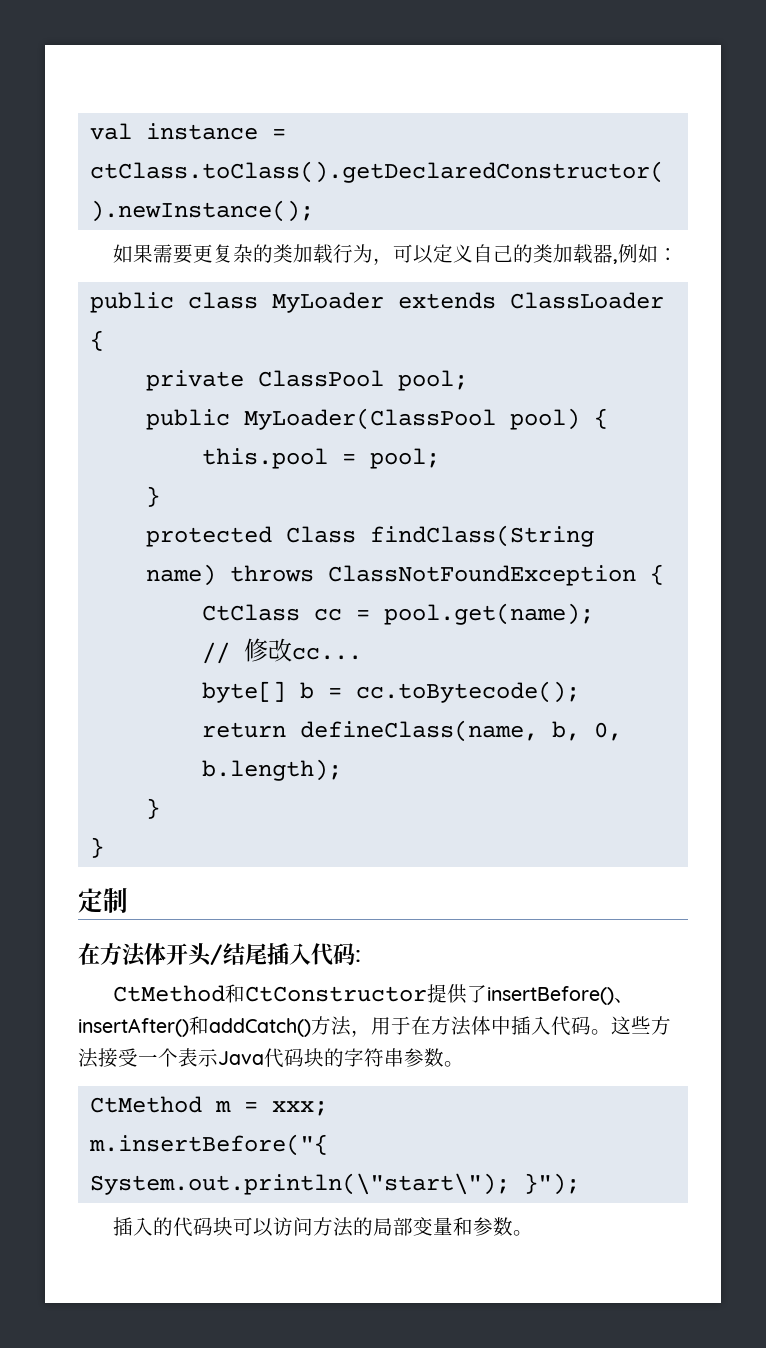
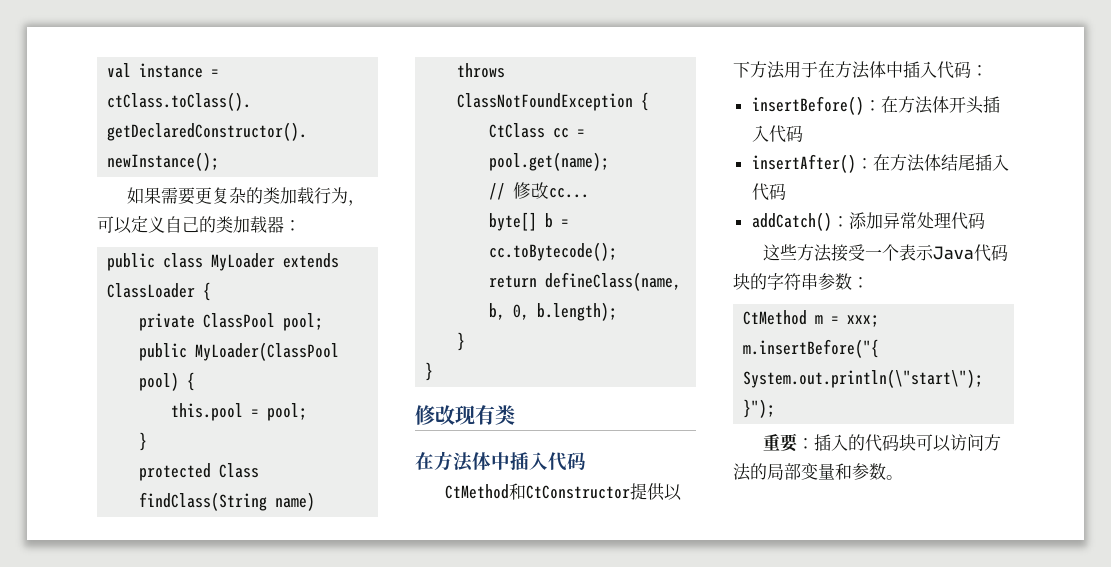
- 如果需要更复杂的类加载行为，可以定义自己的类加载器,例如：
+ 如果需要更复杂的类加载行为，可以定义自己的类加载器：
- 定制
- 在方法体开头/结尾插入代码:
+ 修改现有类
+ 在方法体中插入代码
- CtMethod和CtConstructor提供了insertBefore()、insertAfter()和addCatch()方法，用于在方法体中插入代码。这些方法接受一个表示Java代码块的字符串参数。
+ CtMethod和CtConstructor提供以下方法用于在方法体中插入代码：
+ insertBefore()：在方法体开头插入代码
+ insertAfter()：在方法体结尾插入代码
+ addCatch()：添加异常处理代码
+ 这些方法接受一个表示Java代码块的字符串参数：
- 插入的代码块可以访问方法的局部变量和参数。
+ 重要：插入的代码块可以访问方法的局部变量和参数。

